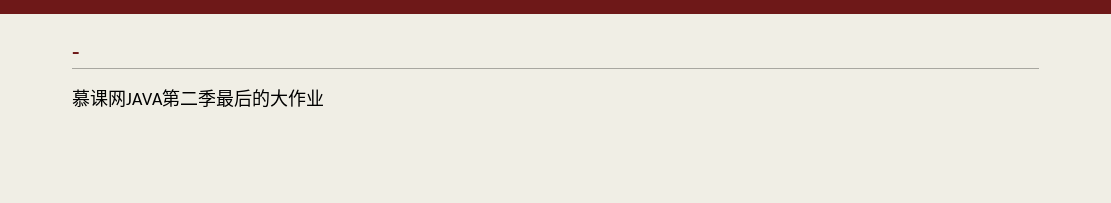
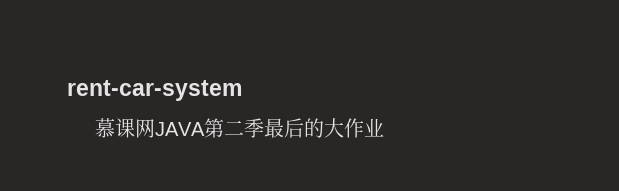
- -
+ rent-car-system

